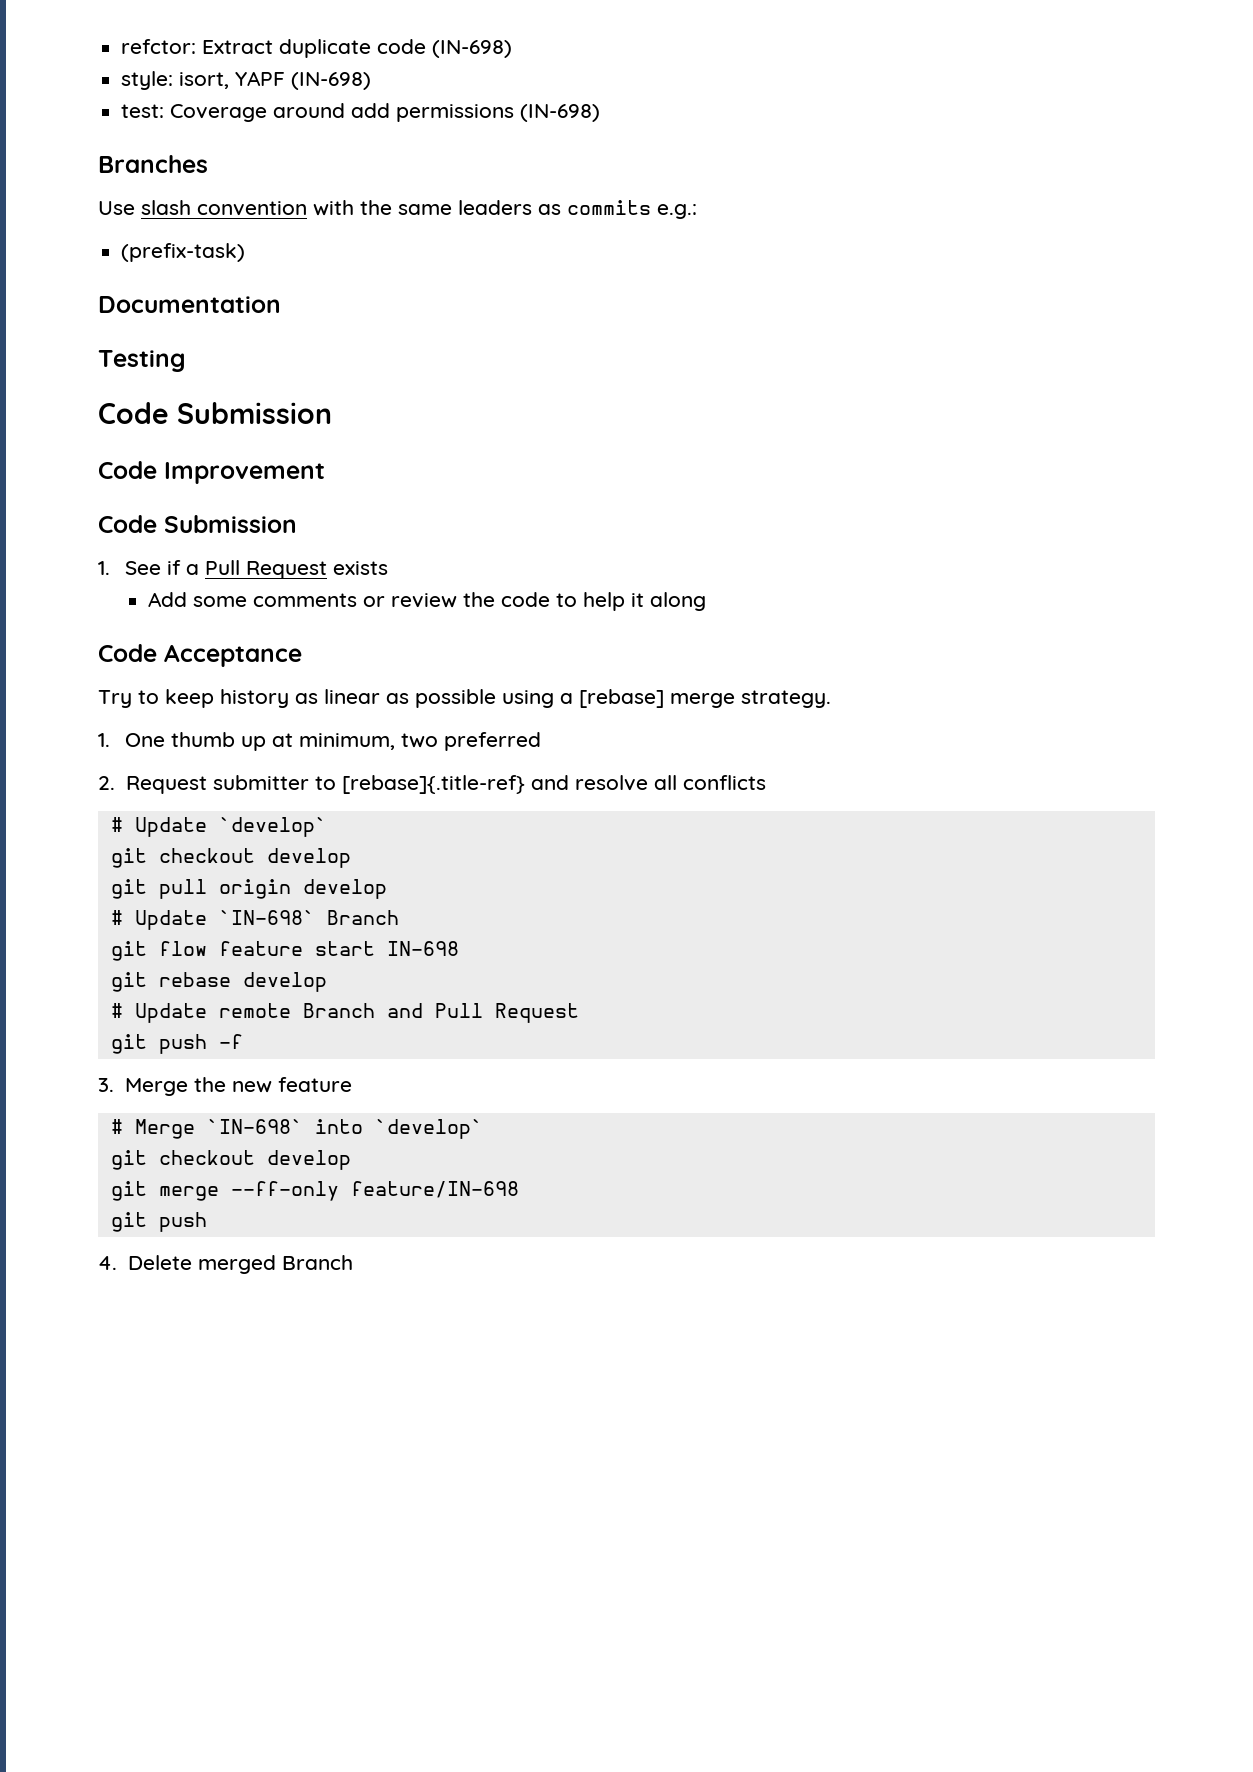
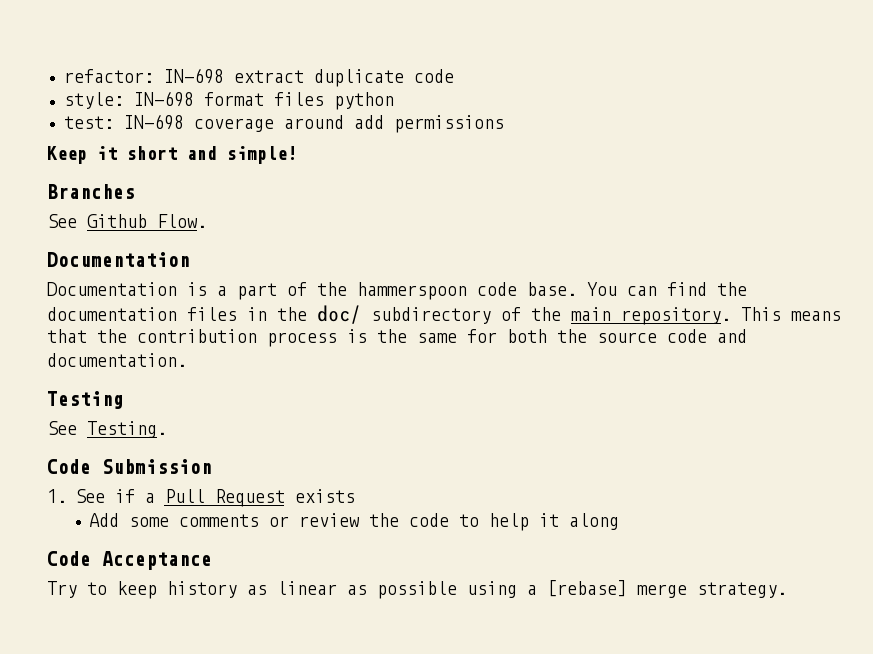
- refctor: Extract duplicate code (IN-698)
+ refactor: IN-698 extract duplicate code
- style: isort, YAPF (IN-698)
+ style: IN-698 format files python
- test: Coverage around add permissions (IN-698)
+ test: IN-698 coverage around add permissions
+ Keep it short and simple!
  Branches
- Use slash convention with the same leaders as commits e.g.:
- (prefix-task)
+ See Github Flow.
  Documentation
+ Documentation is a part of the hammerspoon code base. You can find the documentation files in the doc/ subdirectory of the main repository. This means that the contribution process is the same for both the source code and documentation.
  Testing
- Code Submission
- Code Improvement
+ See Testing.
- 1. One thumb up at minimum, two preferred
- 2. Request submitter to [rebase]{.title-ref} and resolve all conflicts
- # Update `develop`
- git checkout develop
- git pull origin develop
- # Update `IN-698` Branch
- git flow feature start IN-698
- git rebase develop
- # Update remote Branch and Pull Request
- git push -f
- 3. Merge the new feature
- # Merge `IN-698` into `develop`
- git checkout develop
- git merge --ff-only feature/IN-698
- git push
- 4. Delete merged Branch

